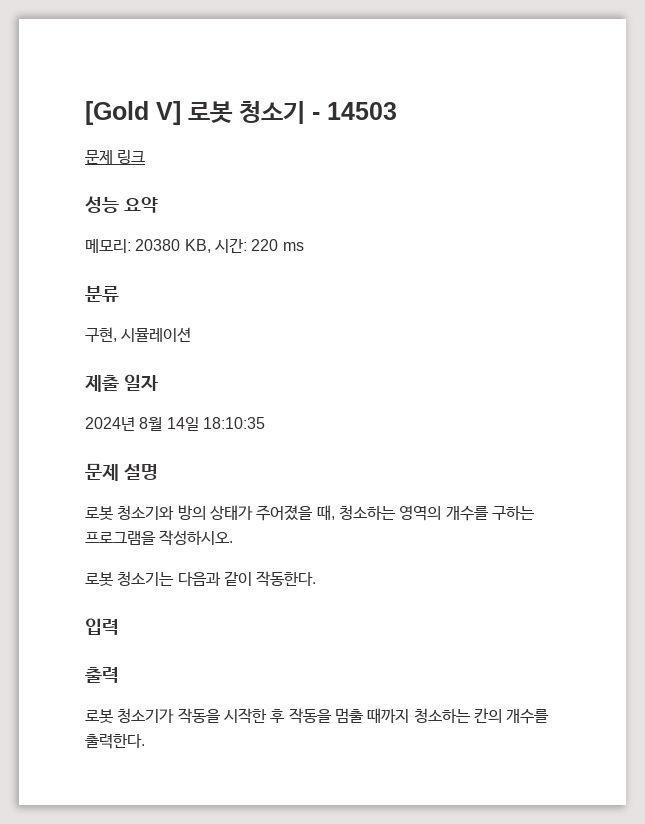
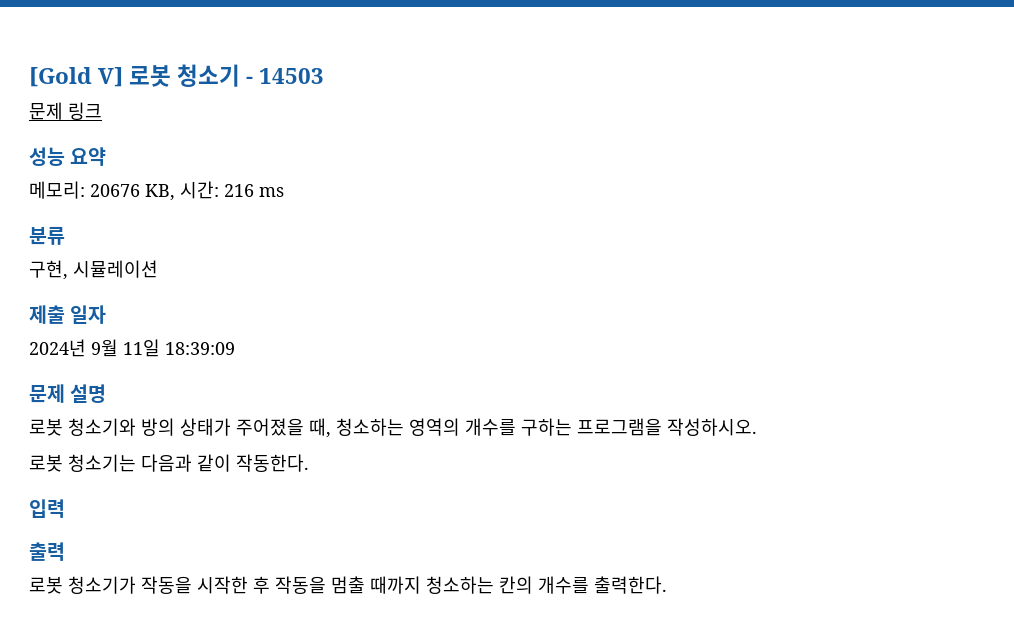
- 메모리: 20380 KB, 시간: 220 ms
+ 메모리: 20676 KB, 시간: 216 ms
- 2024년 8월 14일 18:10:35
+ 2024년 9월 11일 18:39:09

